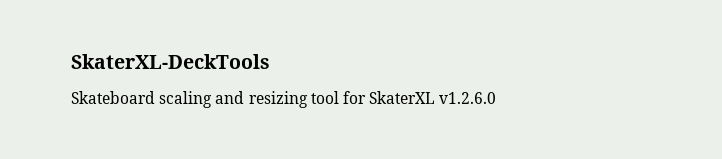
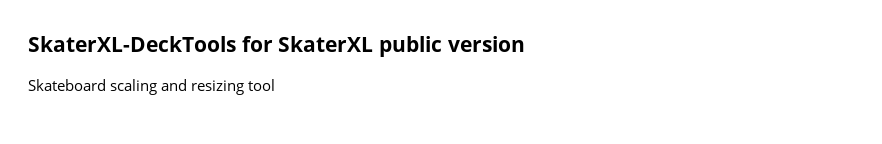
- SkaterXL-DeckTools
+ SkaterXL-DeckTools for SkaterXL public version
- Skateboard scaling and resizing tool for SkaterXL v1.2.6.0
+ Skateboard scaling and resizing tool

